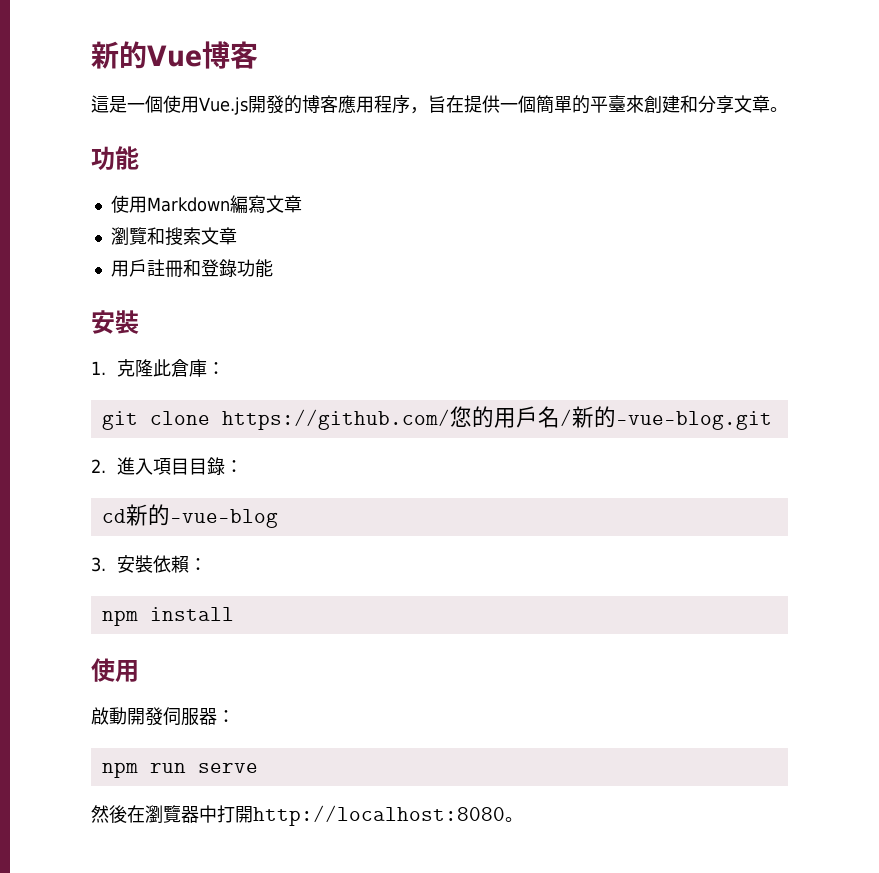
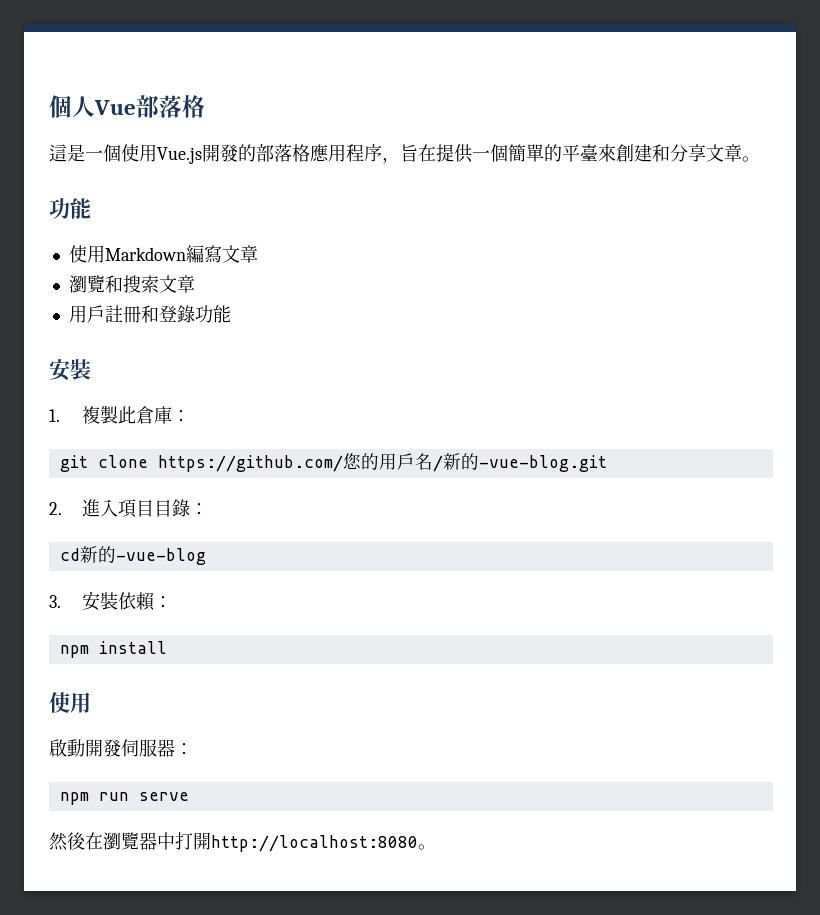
- 新的Vue博客
+ 個人Vue部落格
- 這是一個使用Vue.js開發的博客應用程序，旨在提供一個簡單的平臺來創建和分享文章。
+ 這是一個使用Vue.js開發的部落格應用程序，旨在提供一個簡單的平臺來創建和分享文章。
- 1.克隆此倉庫：
+ 1.複製此倉庫：

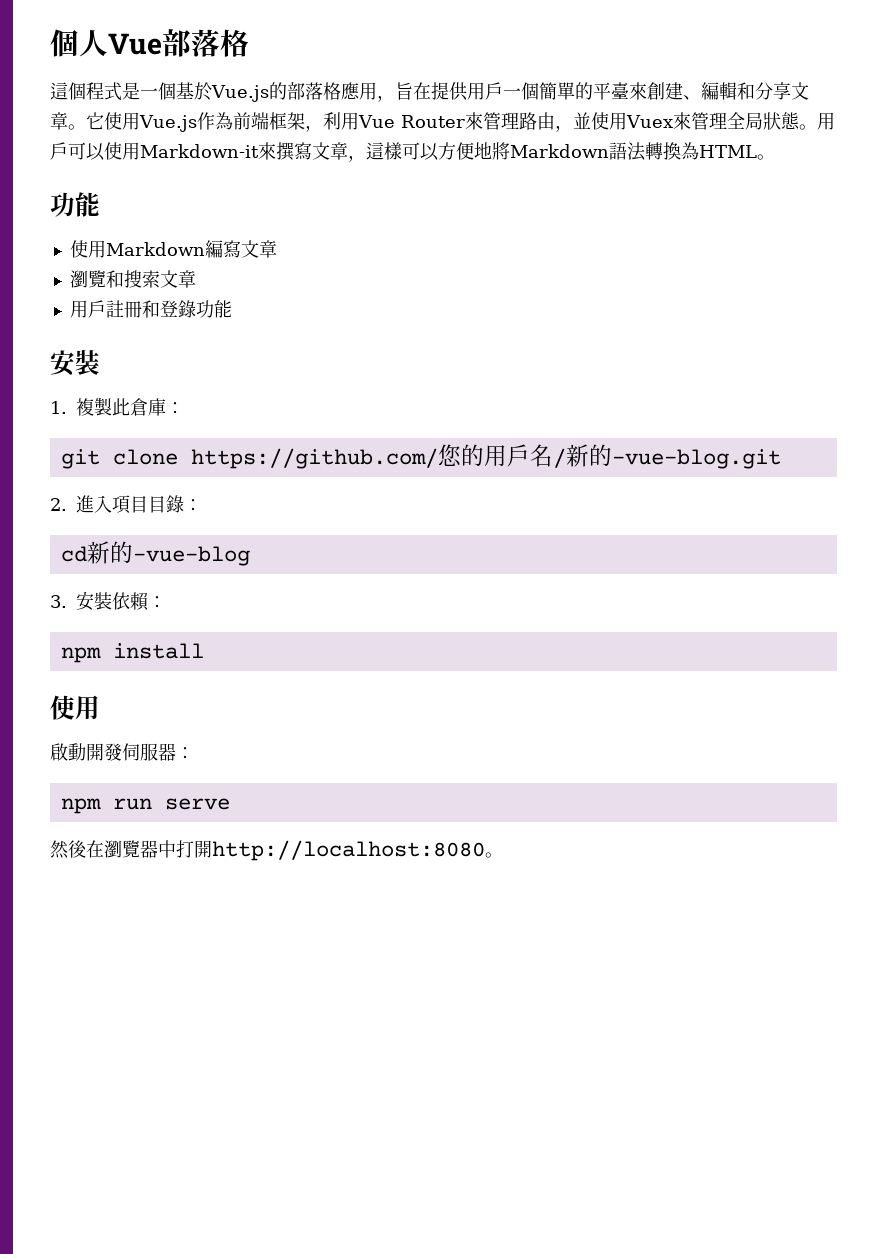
- 這是一個使用Vue.js開發的部落格應用程序，旨在提供一個簡單的平臺來創建和分享文章。
+ 這個程式是一個基於Vue.js的部落格應用，旨在提供用戶一個簡單的平臺來創建、編輯和分享文章。它使用Vue.js作為前端框架，利用Vue Router來管理路由，並使用Vuex來管理全局狀態。用戶可以使用Markdown-it來撰寫文章，這樣可以方便地將Markdown語法轉換為HTML。

